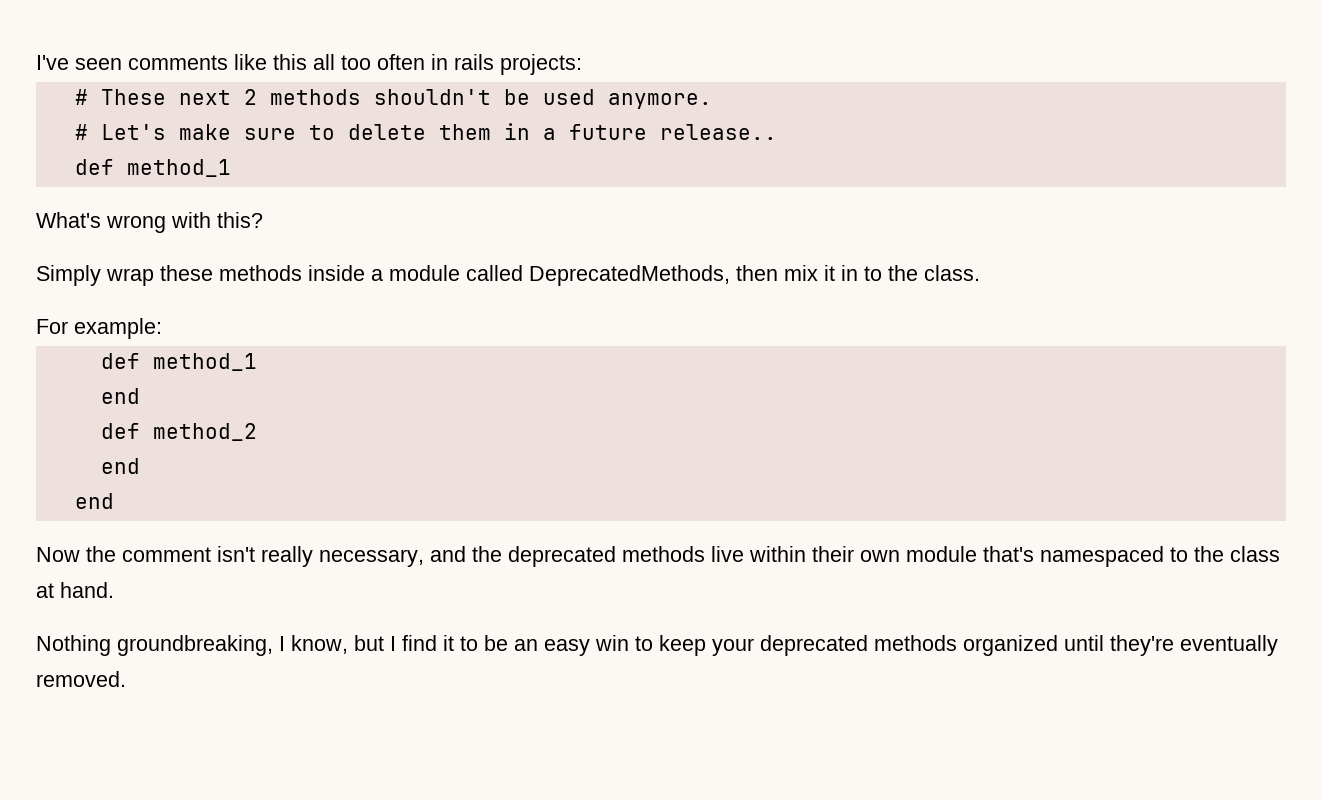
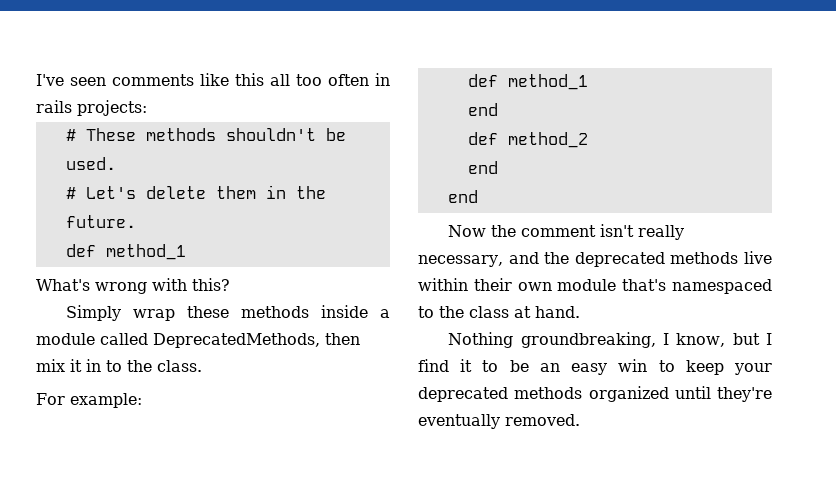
- # These next 2 methods shouldn't be used anymore.
+ # These methods shouldn't be used.
- # Let's make sure to delete them in a future release..
+ # Let's delete them in the future.

